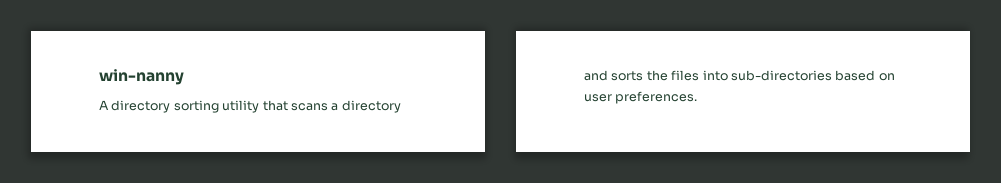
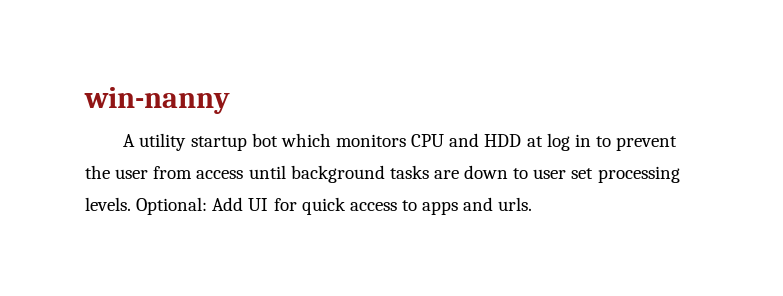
- A directory sorting utility that scans a directory and sorts the files into sub-directories based on user preferences.
+ A utility startup bot which monitors CPU and HDD at log in to prevent the user from access until background tasks are down to user set processing levels. Optional: Add UI for quick access to apps and urls.

